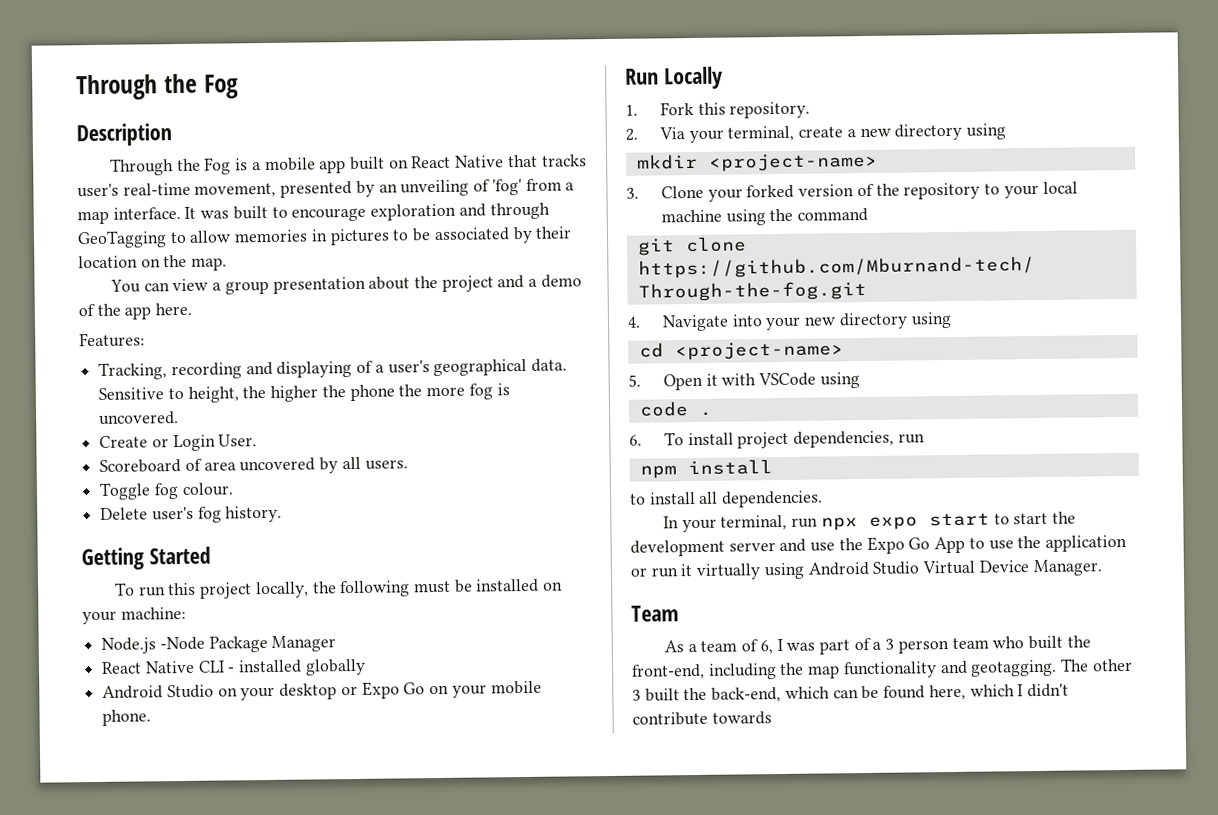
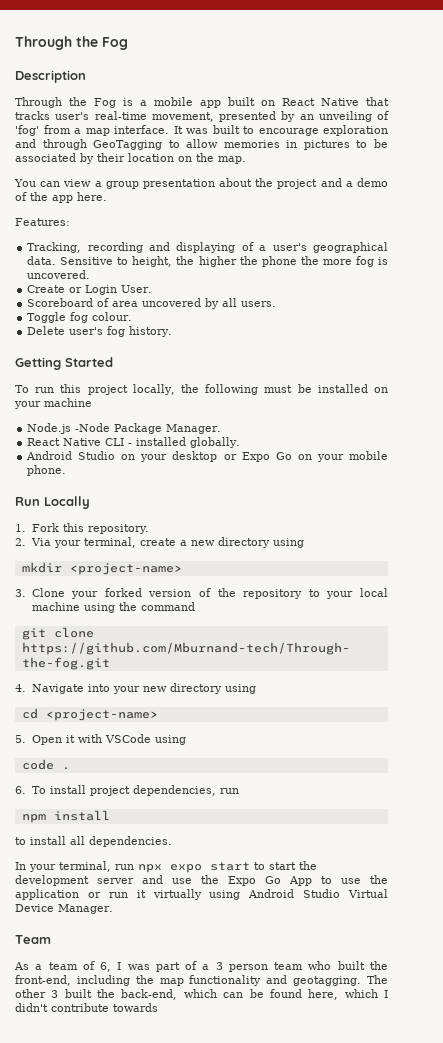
- To run this project locally, the following must be installed on your machine:
+ To run this project locally, the following must be installed on your machine
- Node.js -Node Package Manager
+ Node.js -Node Package Manager.
- React Native CLI - installed globally
+ React Native CLI - installed globally.

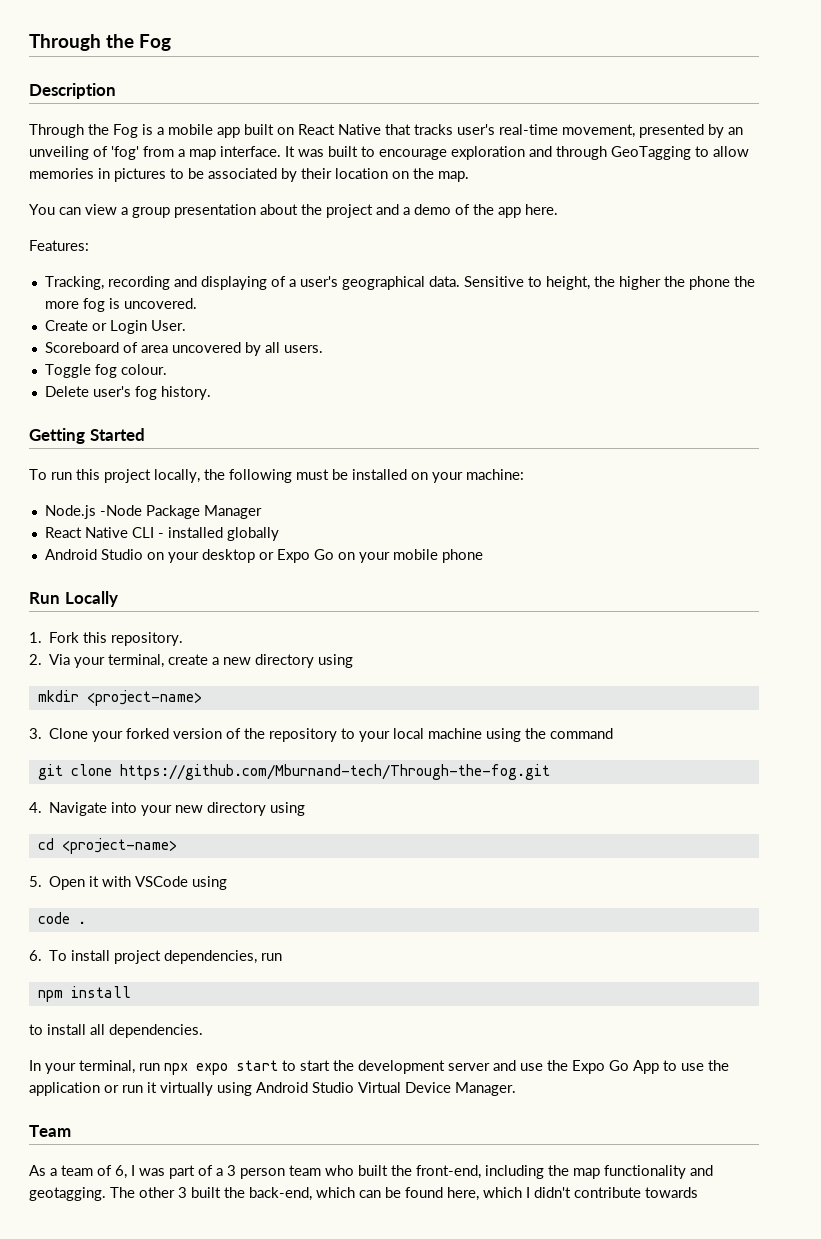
- To run this project locally, the following must be installed on your machine
+ To run this project locally, the following must be installed on your machine:
- Node.js -Node Package Manager.
+ Node.js -Node Package Manager
- React Native CLI - installed globally.
+ React Native CLI - installed globally
- Android Studio on your desktop or Expo Go on your mobile phone.
+ Android Studio on your desktop or Expo Go on your mobile phone

